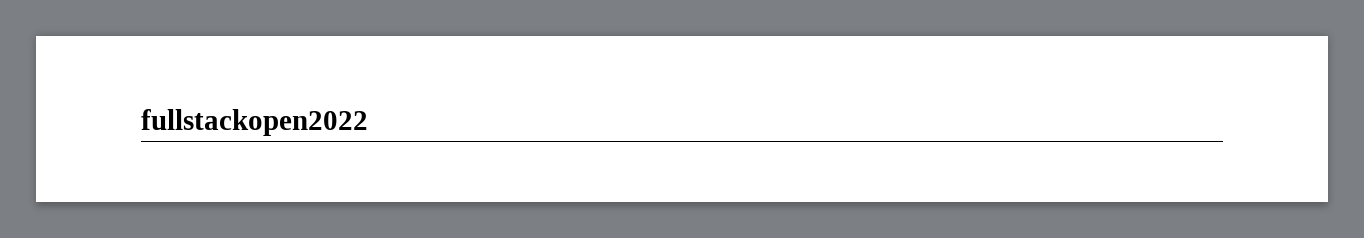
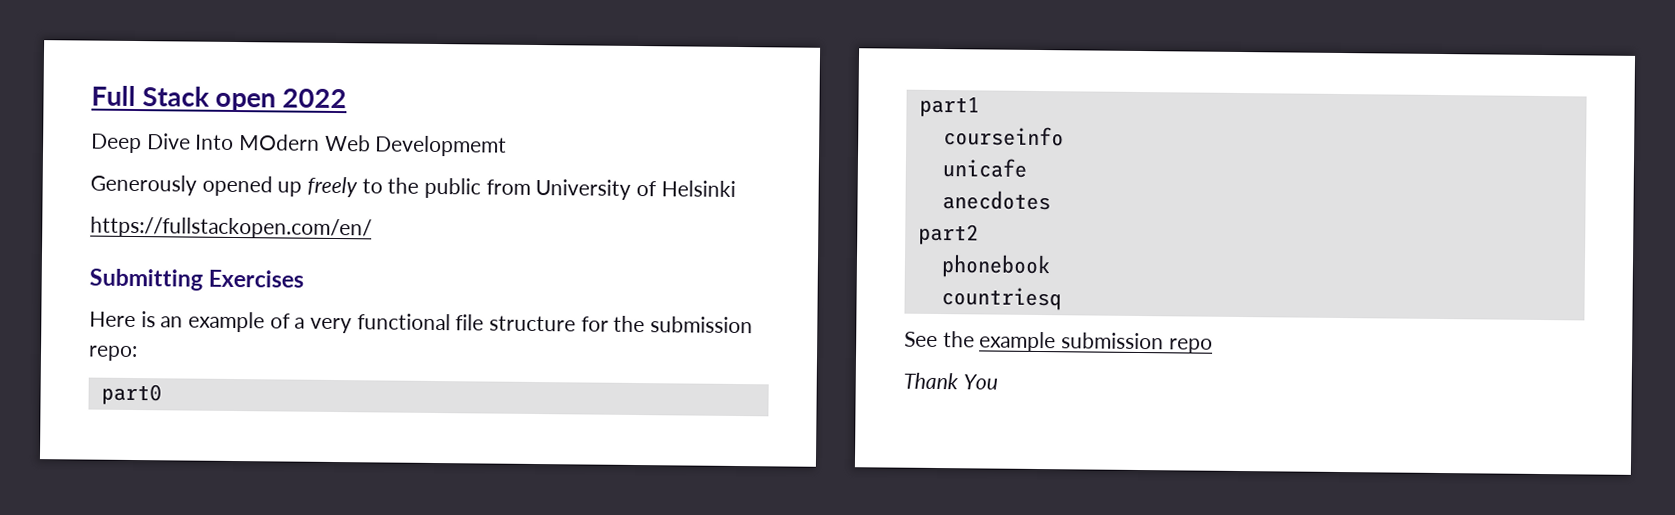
- fullstackopen2022
+ Full Stack open 2022
+ Deep Dive Into MOdern Web Developmemt
+ Generously opened up freely to the public from University of Helsinki
+ https://fullstackopen.com/en/
+ Submitting Exercises
+ Here is an example of a very functional file structure for the submission repo:
+ part0
+ part1
+ courseinfo
+ unicafe
+ anecdotes
+ part2
+ phonebook
+ countriesq
+ See the example submission repo
+ Thank You

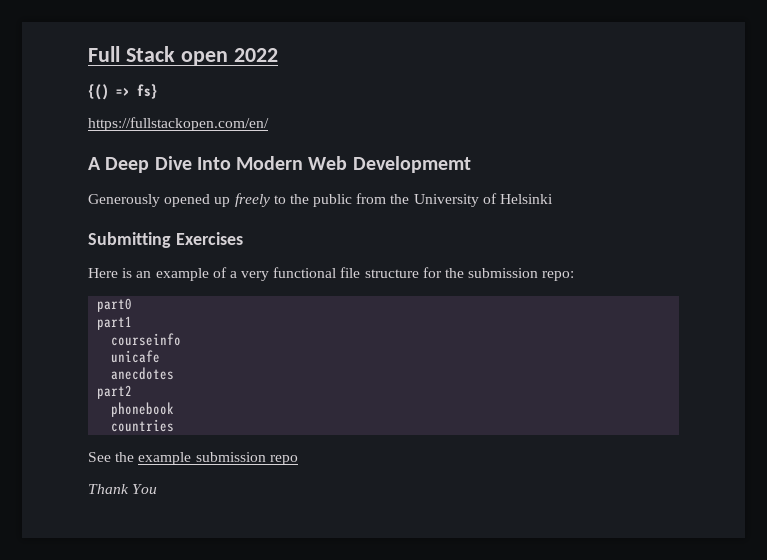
- Deep Dive Into MOdern Web Developmemt
+ {() => fs}
+ https://fullstackopen.com/en/
+ A Deep Dive Into Modern Web Developmemt
- Generously opened up freely to the public from University of Helsinki
+ Generously opened up freely to the public from the University of Helsinki
- https://fullstackopen.com/en/
- countriesq
+ countries

